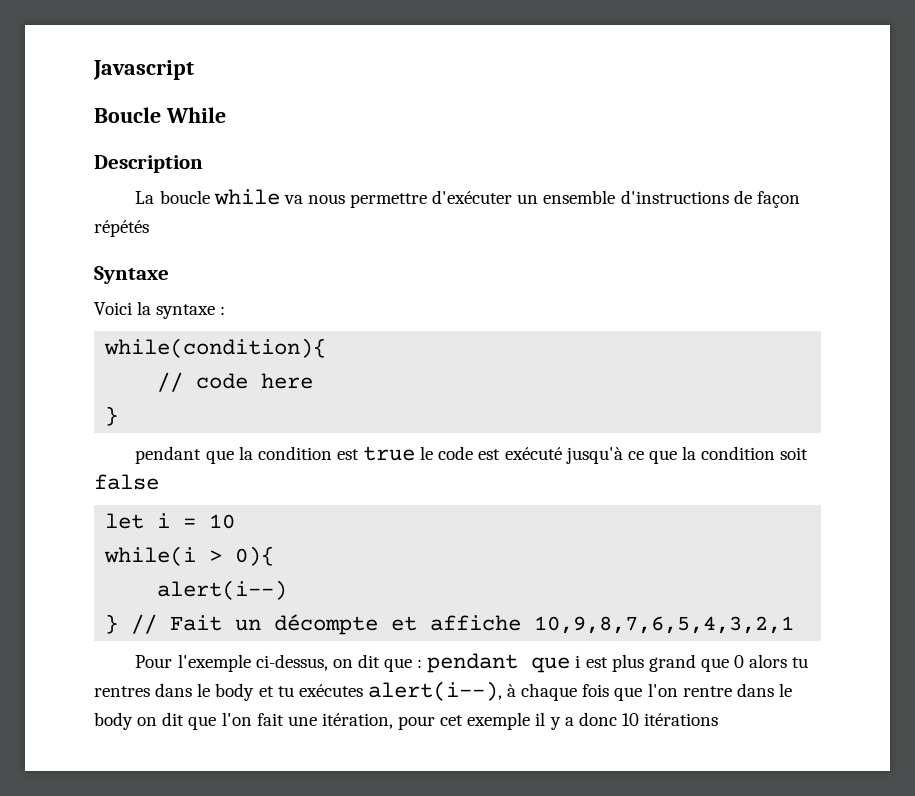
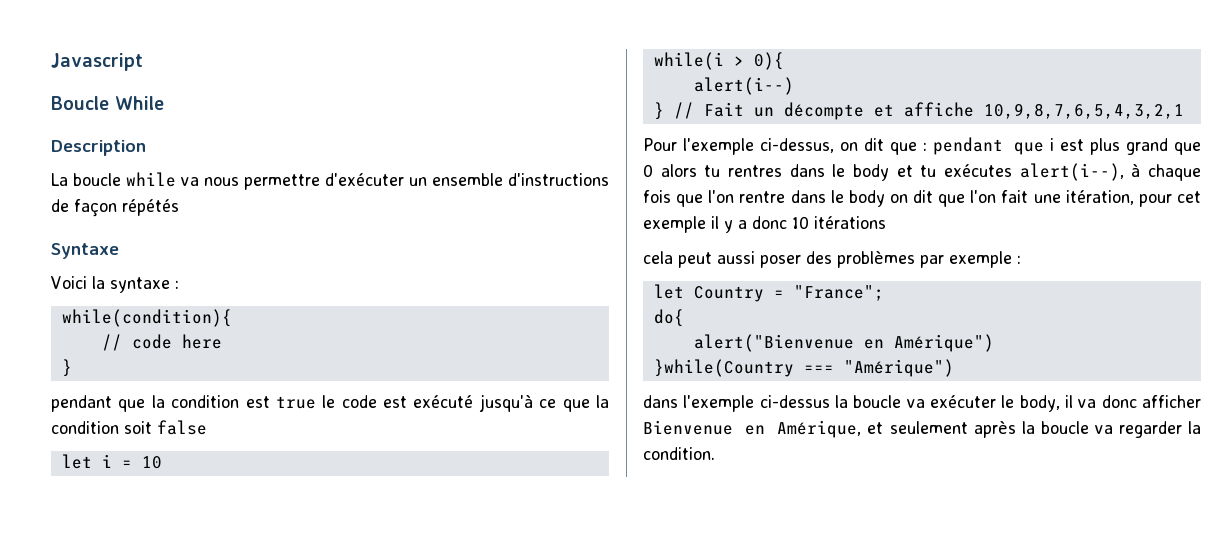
+ cela peut aussi poser des problèmes par exemple :
+ let Country = "France";
+ do{
+ alert("Bienvenue en Amérique")
+ }while(Country === "Amérique")
+ dans l'exemple ci-dessus la boucle va exécuter le body, il va donc afficher Bienvenue en Amérique, et seulement après la boucle va regarder la condition.

